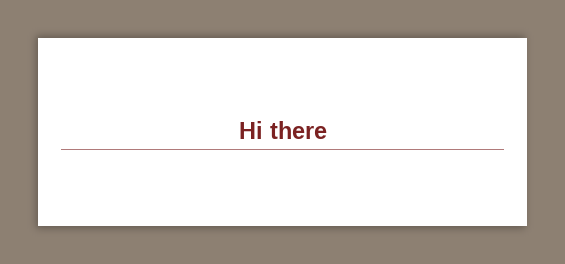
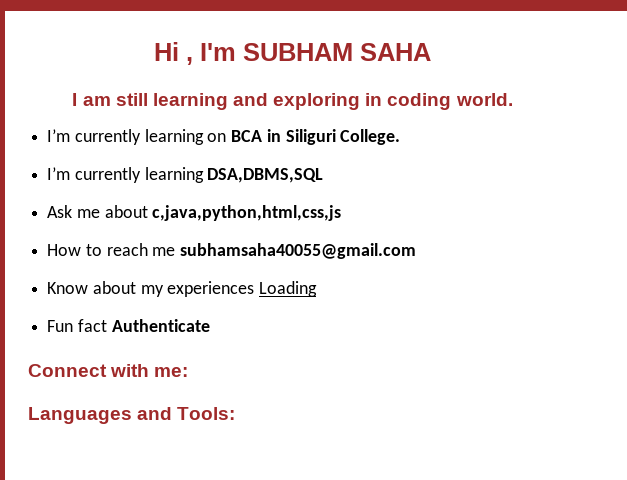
- Hi there
+ Hi , I'm SUBHAM SAHA
+ I am still learning and exploring in coding world.
+ I’m currently learning on BCA in Siliguri College.
+ I’m currently learning DSA,DBMS,SQL
+ Ask me about c,java,python,html,css,js
+ How to reach me subhamsaha40055@gmail.com
+ Know about my experiences Loading
+ Fun fact Authenticate
+ Connect with me:
+ Languages and Tools:

